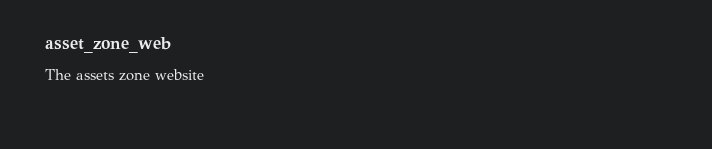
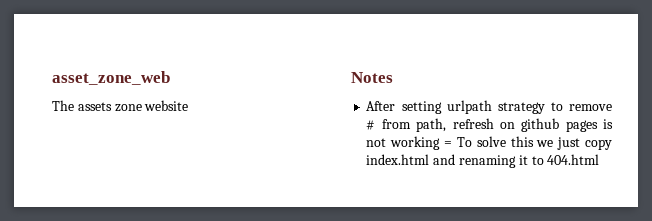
+ Notes
+ After setting urlpath strategy to remove # from path, refresh on github pages is not working = To solve this we just copy index.html and renaming it to 404.html

